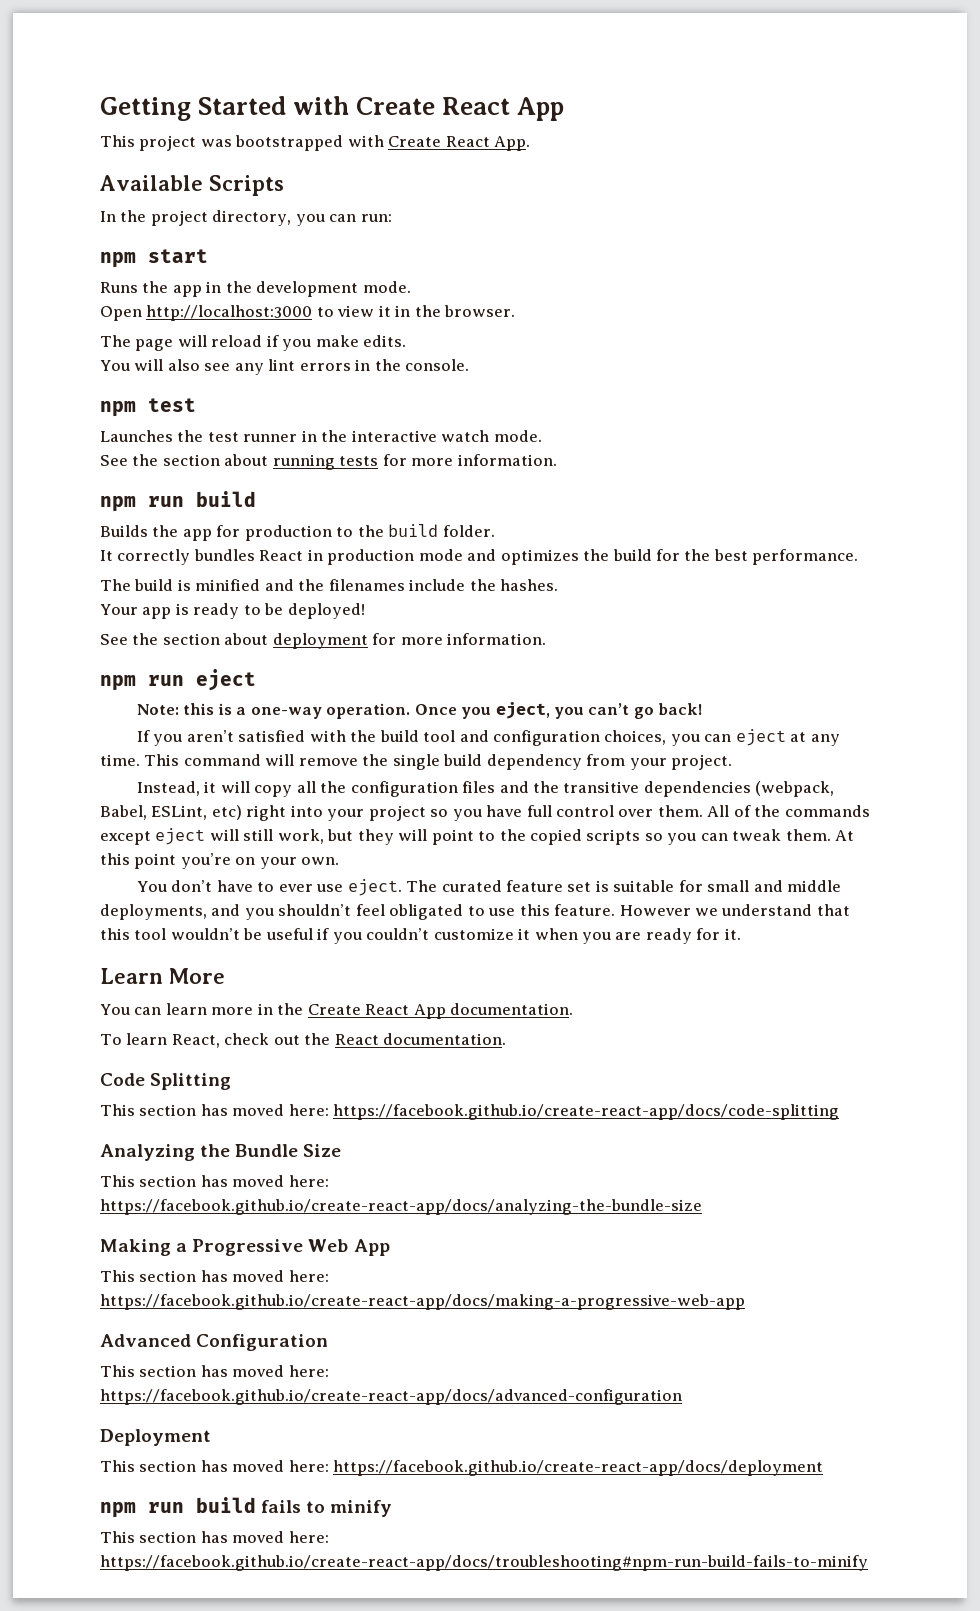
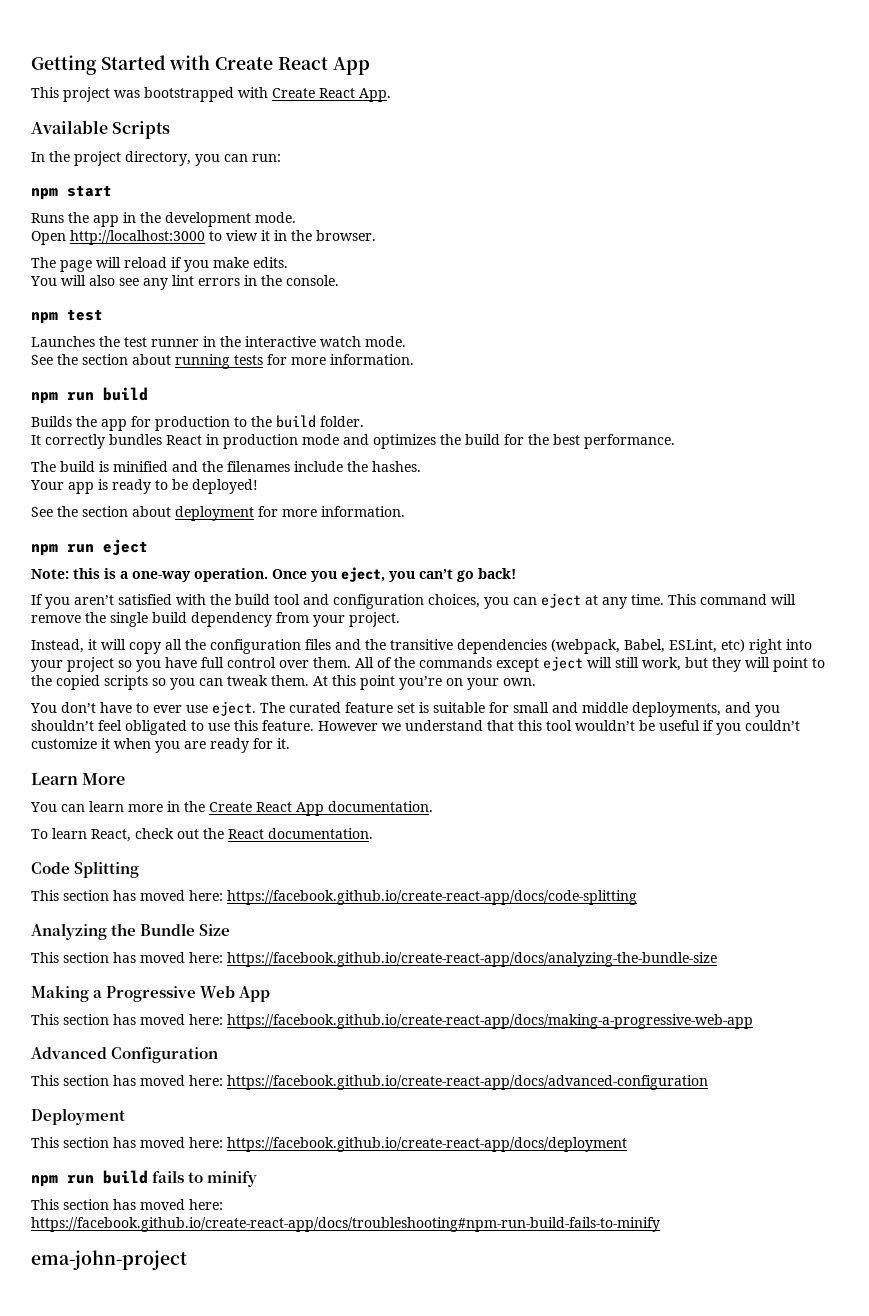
+ ema-john-project

